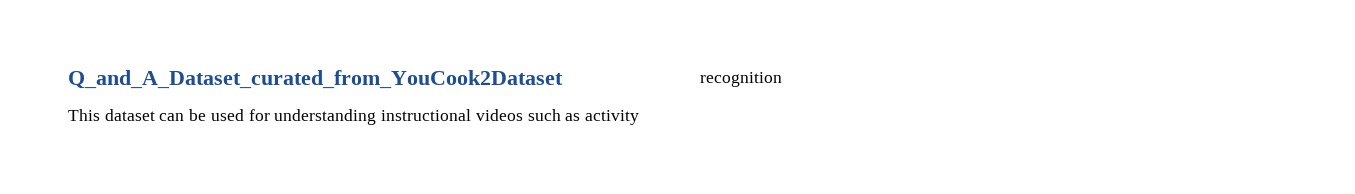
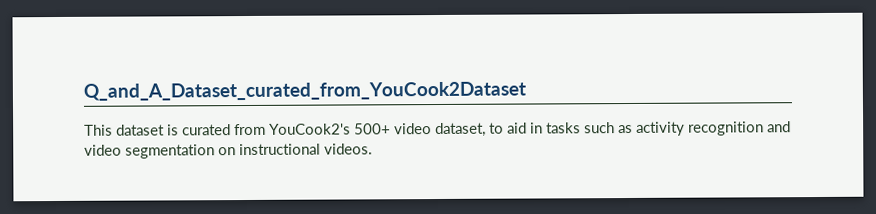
- This dataset can be used for understanding instructional videos such as activity recognition
+ This dataset is curated from YouCook2's 500+ video dataset, to aid in tasks such as activity recognition and video segmentation on instructional videos.

